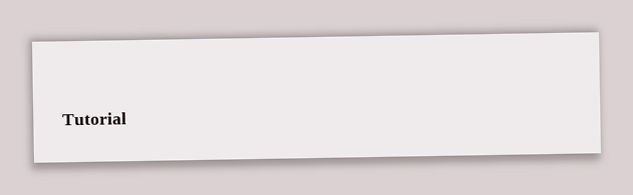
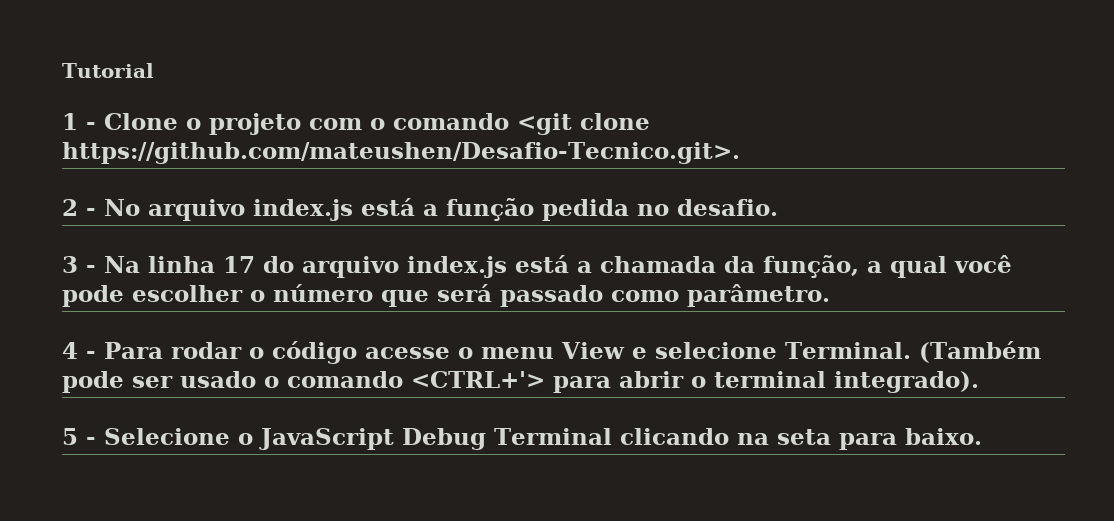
+ 1 - Clone o projeto com o comando <git clone https://github.com/mateushen/Desafio-Tecnico.git>.
+ 2 - No arquivo index.js está a função pedida no desafio.
+ 3 - Na linha 17 do arquivo index.js está a chamada da função, a qual você pode escolher o número que será passado como parâmetro.
+ 4 - Para rodar o código acesse o menu View e selecione Terminal. (Também pode ser usado o comando <CTRL+'> para abrir o terminal integrado).
+ 5 - Selecione o JavaScript Debug Terminal clicando na seta para baixo.

